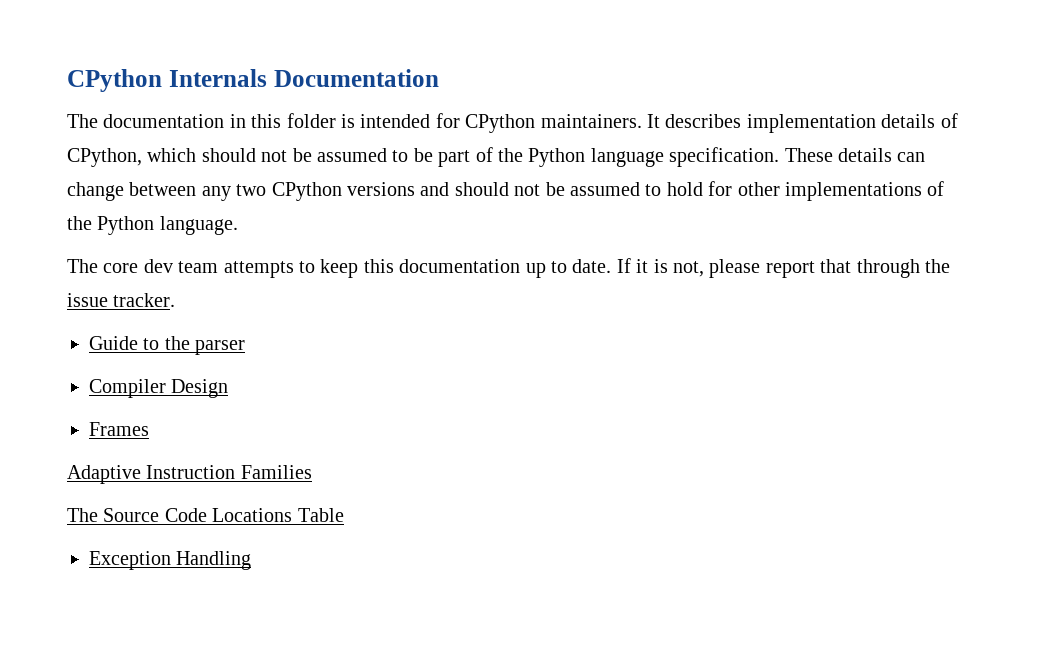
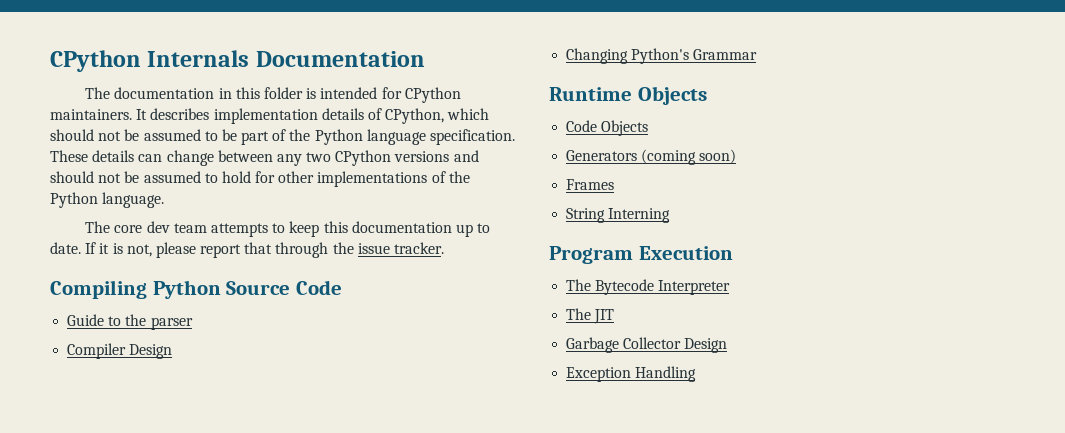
+ Compiling Python Source Code
+ Changing Python's Grammar
+ Runtime Objects
+ Code Objects
+ Generators (coming soon)
  Frames
- Adaptive Instruction Families
- The Source Code Locations Table
+ String Interning
+ Program Execution
+ The Bytecode Interpreter
+ The JIT
+ Garbage Collector Design

